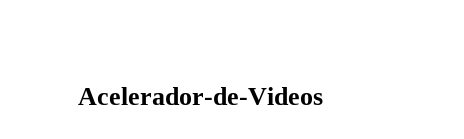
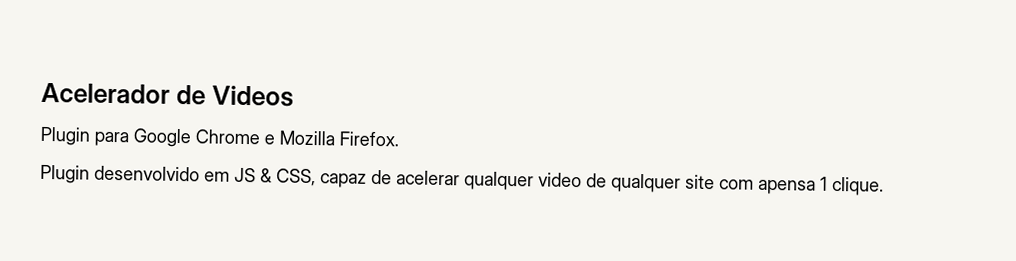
- Acelerador-de-Videos
+ Acelerador de Videos
+ Plugin para Google Chrome e Mozilla Firefox.
+ Plugin desenvolvido em JS & CSS, capaz de acelerar qualquer video de qualquer site com apensa 1 clique.

